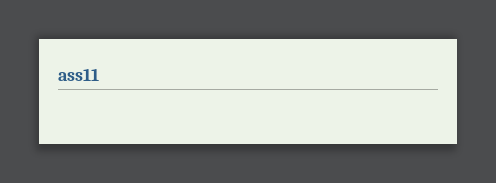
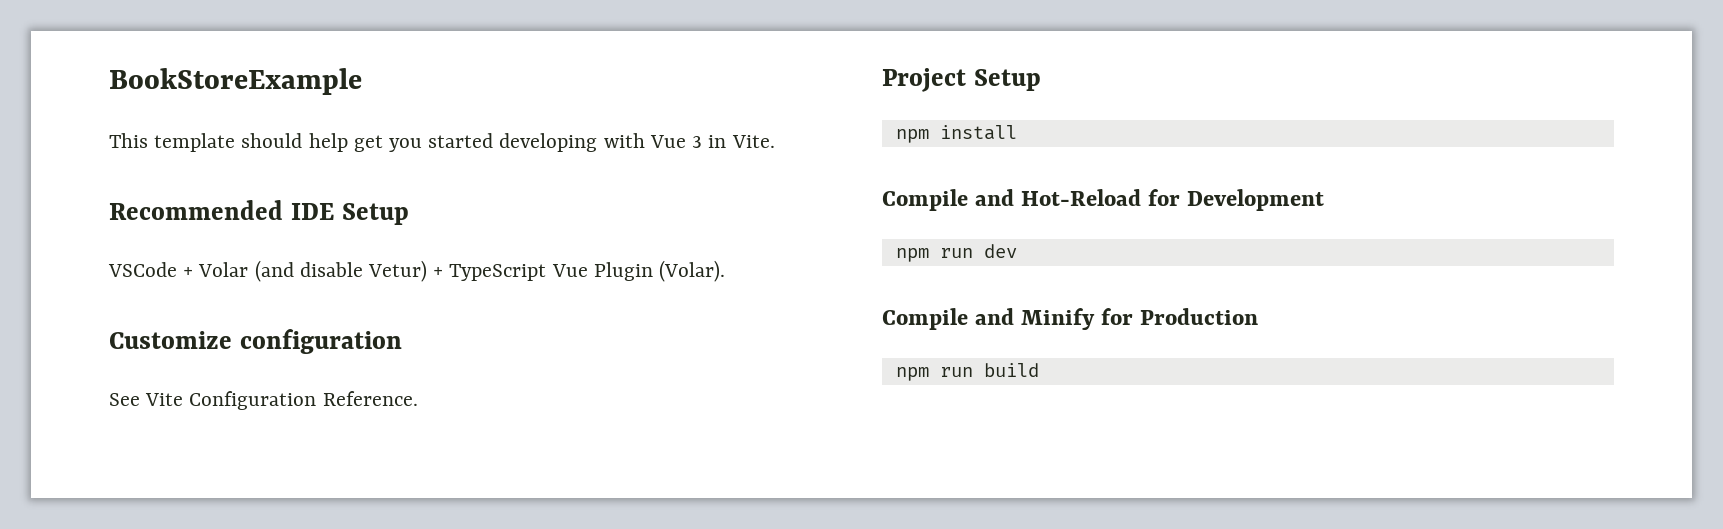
- ass11
+ BookStoreExample
+ This template should help get you started developing with Vue 3 in Vite.
+ Recommended IDE Setup
+ VSCode + Volar (and disable Vetur) + TypeScript Vue Plugin (Volar).
+ Customize configuration
+ See Vite Configuration Reference.
+ Project Setup
+ npm install
+ Compile and Hot-Reload for Development
+ npm run dev
+ Compile and Minify for Production
+ npm run build

